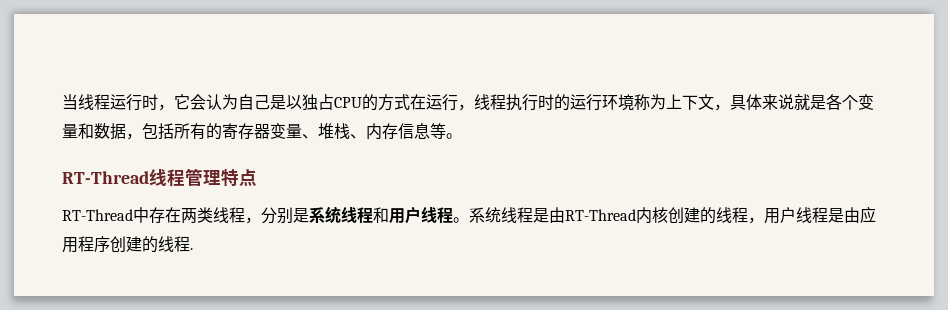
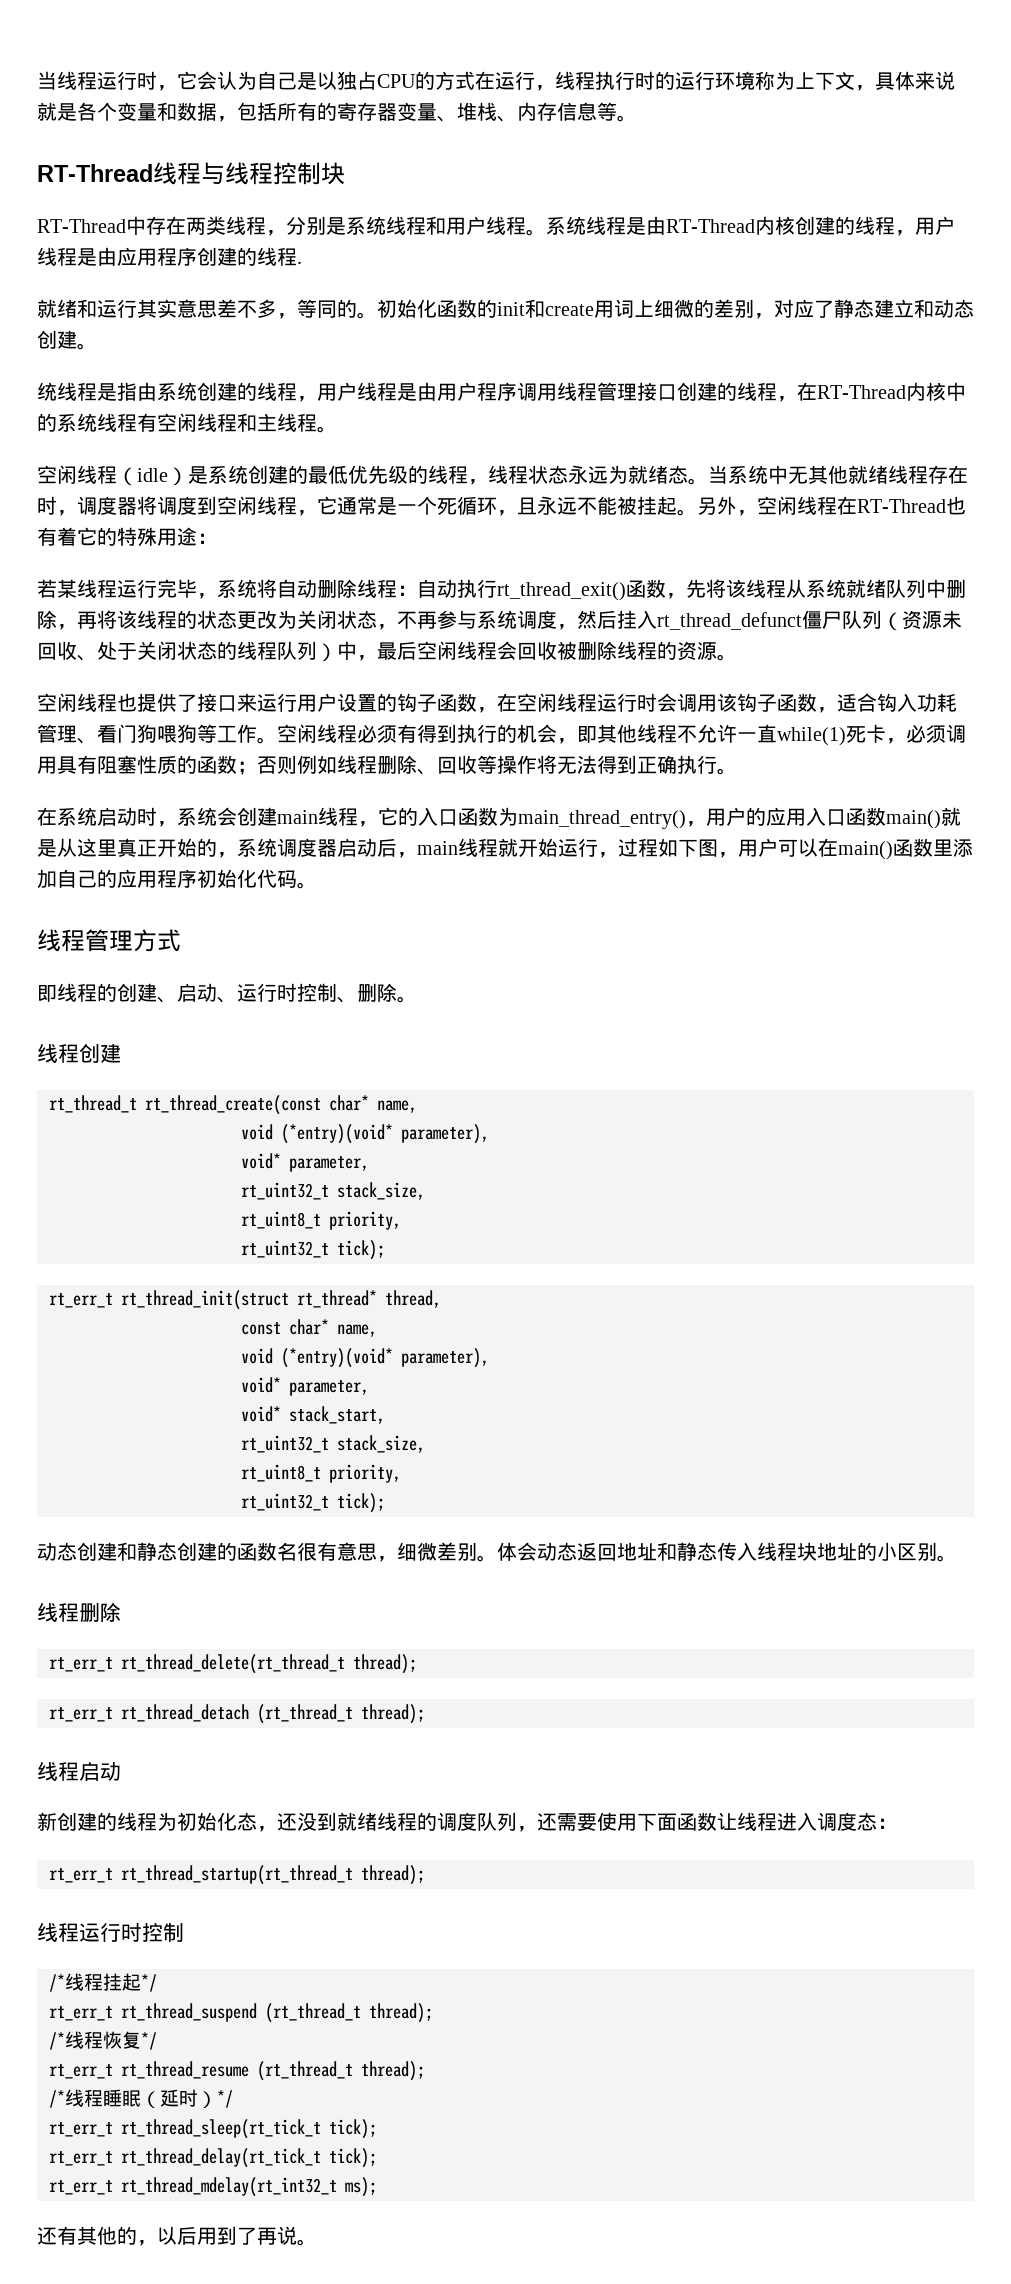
- RT-Thread线程管理特点
+ RT-Thread线程与线程控制块
+ 就绪和运行其实意思差不多，等同的。初始化函数的init和create用词上细微的差别，对应了静态建立和动态创建。
+ 统线程是指由系统创建的线程，用户线程是由用户程序调用线程管理接口创建的线程，在RT-Thread内核中的系统线程有空闲线程和主线程。
+ 空闲线程（idle）是系统创建的最低优先级的线程，线程状态永远为就绪态。当系统中无其他就绪线程存在时，调度器将调度到空闲线程，它通常是一个死循环，且永远不能被挂起。另外，空闲线程在RT-Thread也有着它的特殊用途：
+ 若某线程运行完毕，系统将自动删除线程：自动执行rt_thread_exit()函数，先将该线程从系统就绪队列中删除，再将该线程的状态更改为关闭状态，不再参与系统调度，然后挂入rt_thread_defunct僵尸队列（资源未回收、处于关闭状态的线程队列）中，最后空闲线程会回收被删除线程的资源。
+ 空闲线程也提供了接口来运行用户设置的钩子函数，在空闲线程运行时会调用该钩子函数，适合钩入功耗管理、看门狗喂狗等工作。空闲线程必须有得到执行的机会，即其他线程不允许一直while(1)死卡，必须调用具有阻塞性质的函数；否则例如线程删除、回收等操作将无法得到正确执行。
+ 在系统启动时，系统会创建main线程，它的入口函数为main_thread_entry()，用户的应用入口函数main()就是从这里真正开始的，系统调度器启动后，main线程就开始运行，过程如下图，用户可以在main()函数里添加自己的应用程序初始化代码。
+ 线程管理方式
+ 即线程的创建、启动、运行时控制、删除。
+ 线程创建
+ rt_thread_t rt_thread_create(const char* name,
+ void (*entry)(void* parameter),
+ void* parameter,
+ rt_uint32_t stack_size,
+ rt_uint8_t priority,
+ rt_uint32_t tick);
+ rt_err_t rt_thread_init(struct rt_thread* thread,
+ const char* name,
+ void (*entry)(void* parameter),
+ void* parameter,
+ void* stack_start,
+ rt_uint32_t stack_size,
+ rt_uint8_t priority,
+ rt_uint32_t tick);
+ 动态创建和静态创建的函数名很有意思，细微差别。体会动态返回地址和静态传入线程块地址的小区别。
+ 线程删除
+ rt_err_t rt_thread_delete(rt_thread_t thread);
+ rt_err_t rt_thread_detach (rt_thread_t thread);
+ 线程启动
+ 新创建的线程为初始化态，还没到就绪线程的调度队列，还需要使用下面函数让线程进入调度态：
+ rt_err_t rt_thread_startup(rt_thread_t thread);
+ 线程运行时控制
+ /*线程挂起*/
+ rt_err_t rt_thread_suspend (rt_thread_t thread);
+ /*线程恢复*/
+ rt_err_t rt_thread_resume (rt_thread_t thread);
+ /*线程睡眠（延时）*/
+ rt_err_t rt_thread_sleep(rt_tick_t tick);
+ rt_err_t rt_thread_delay(rt_tick_t tick);
+ rt_err_t rt_thread_mdelay(rt_int32_t ms);
+ 还有其他的，以后用到了再说。

